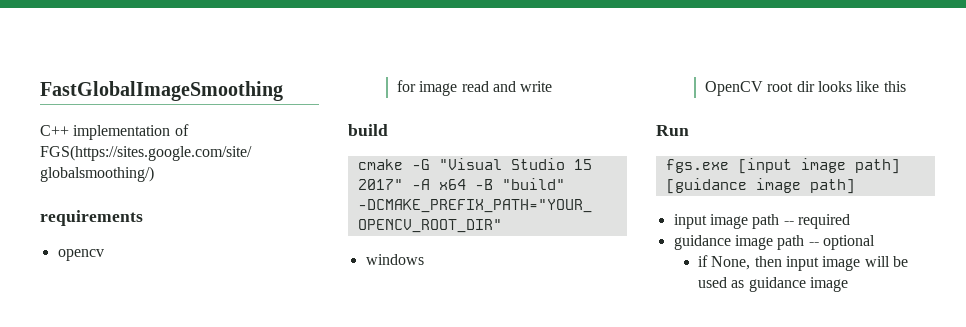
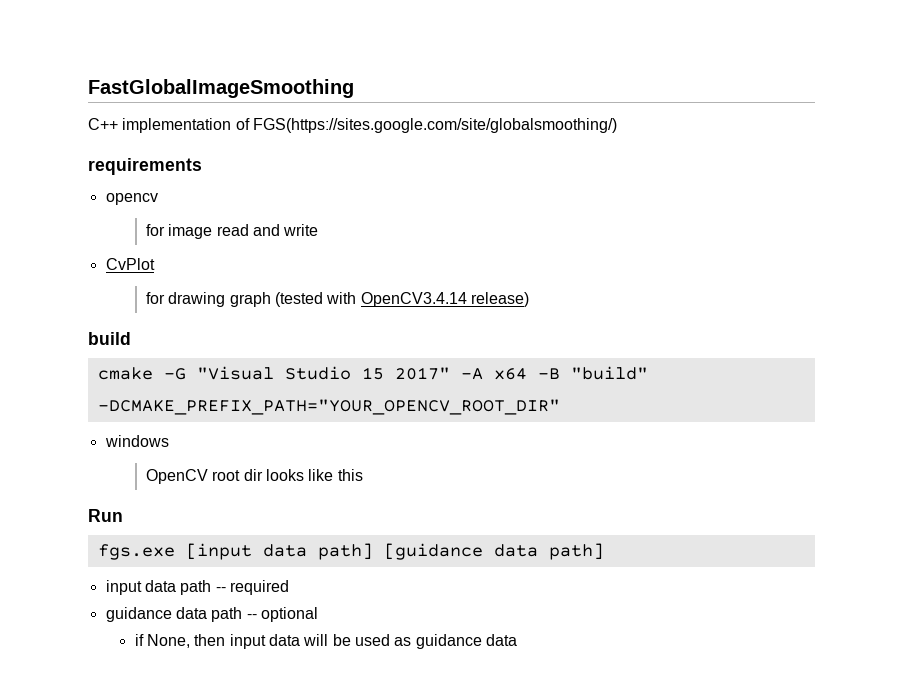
+ CvPlot
+ for drawing graph (tested with OpenCV3.4.14 release)
- fgs.exe [input image path] [guidance image path]
+ fgs.exe [input data path] [guidance data path]
- input image path -- required
+ input data path -- required
- guidance image path -- optional
+ guidance data path -- optional
- if None, then input image will be used as guidance image
+ if None, then input data will be used as guidance data

